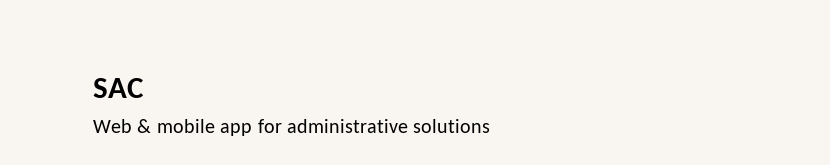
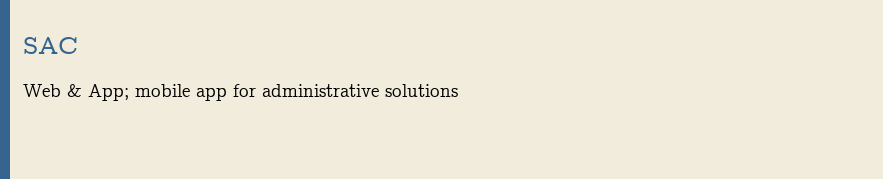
- Web & mobile app for administrative solutions
+ Web & App; mobile app for administrative solutions

